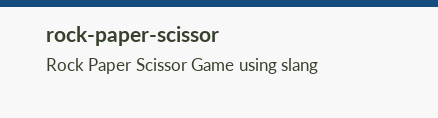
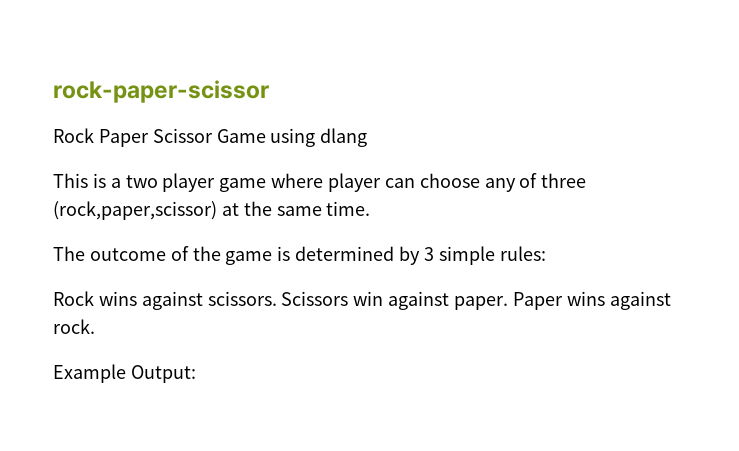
- Rock Paper Scissor Game using slang
+ Rock Paper Scissor Game using dlang
+ This is a two player game where player can choose any of three (rock,paper,scissor) at the same time.
+ The outcome of the game is determined by 3 simple rules:
+ Rock wins against scissors. Scissors win against paper. Paper wins against rock.
+ Example Output:

